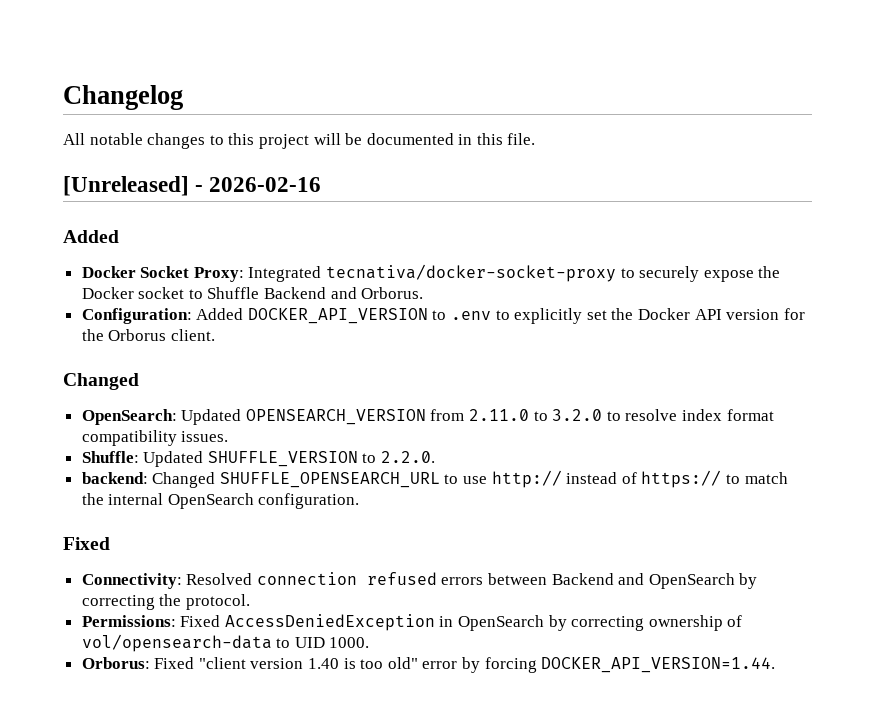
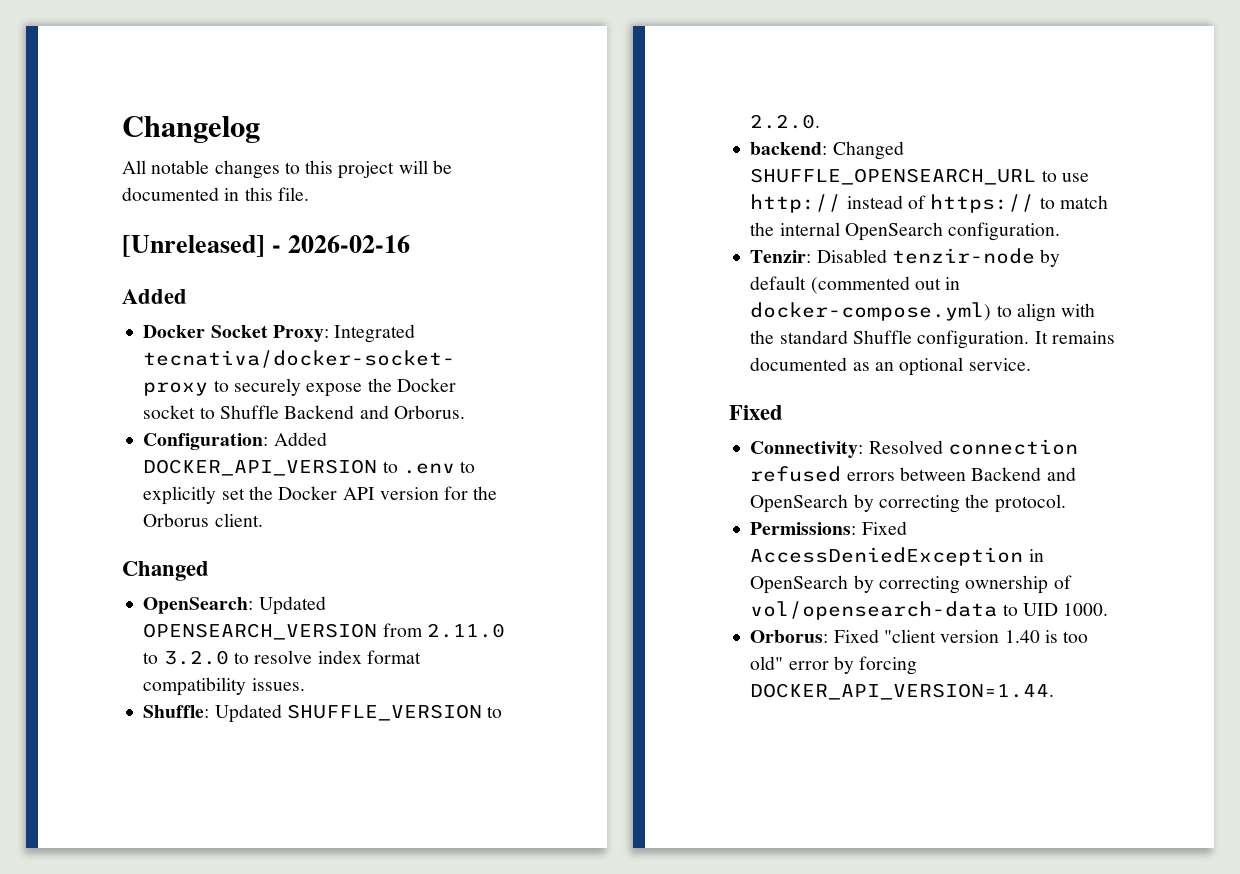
+ Tenzir: Disabled tenzir-node by default (commented out in docker-compose.yml) to align with the standard Shuffle configuration. It remains documented as an optional service.

